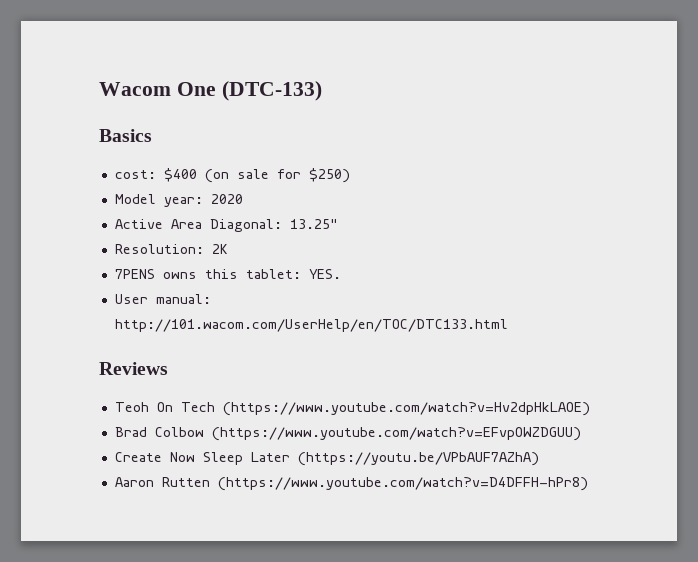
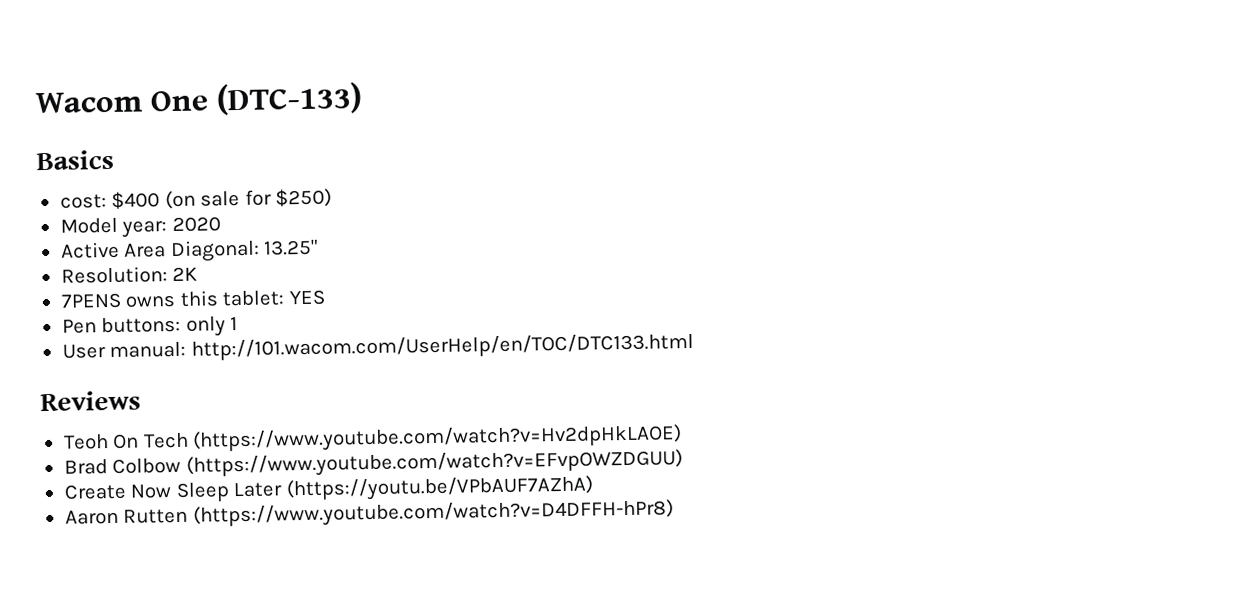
- 7PENS owns this tablet: YES.
+ 7PENS owns this tablet: YES
+ Pen buttons: only 1

